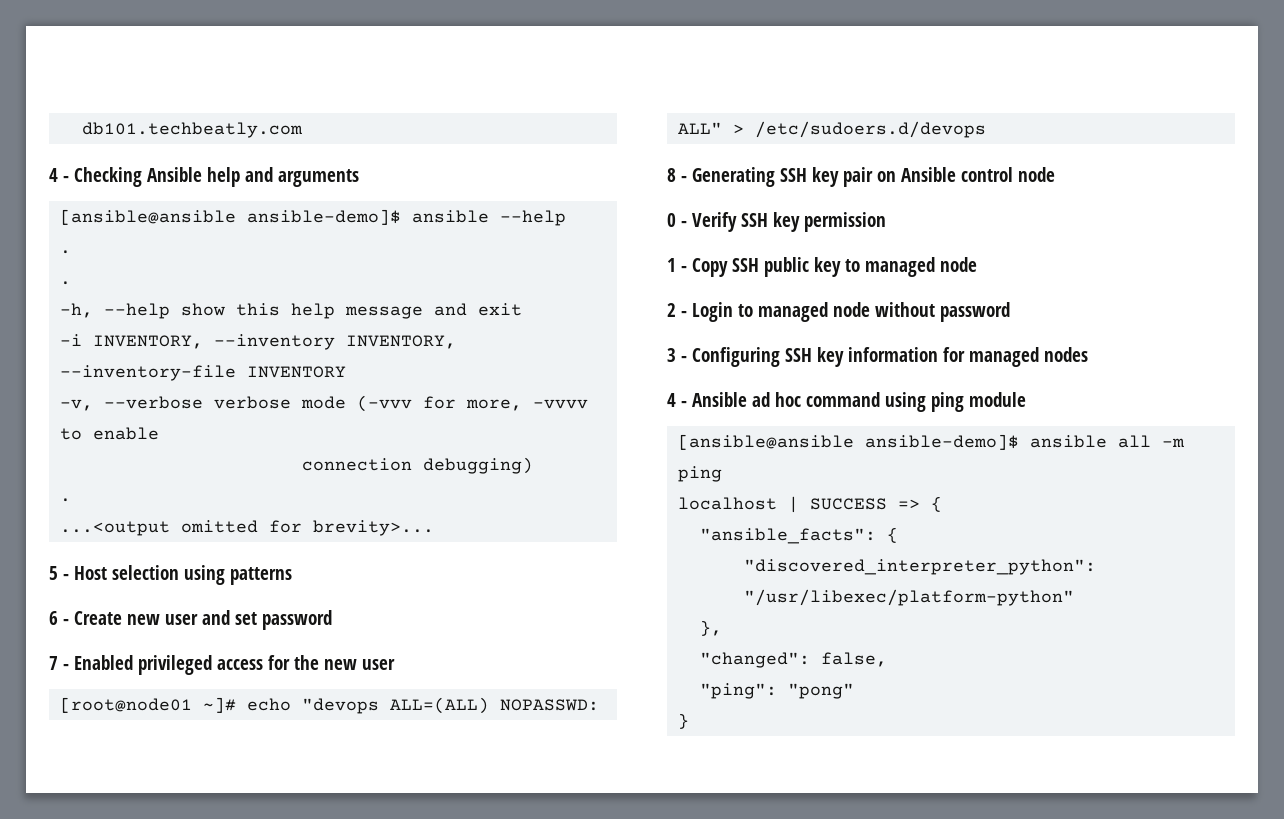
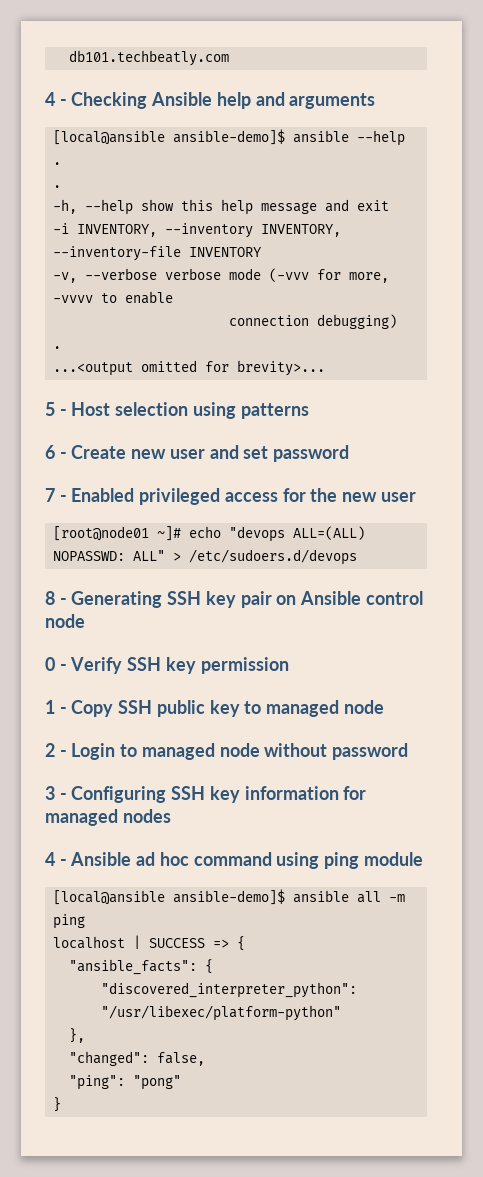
- [ansible@ansible ansible-demo]$ ansible --help
+ [local@ansible ansible-demo]$ ansible --help
- [ansible@ansible ansible-demo]$ ansible all -m ping
+ [local@ansible ansible-demo]$ ansible all -m ping

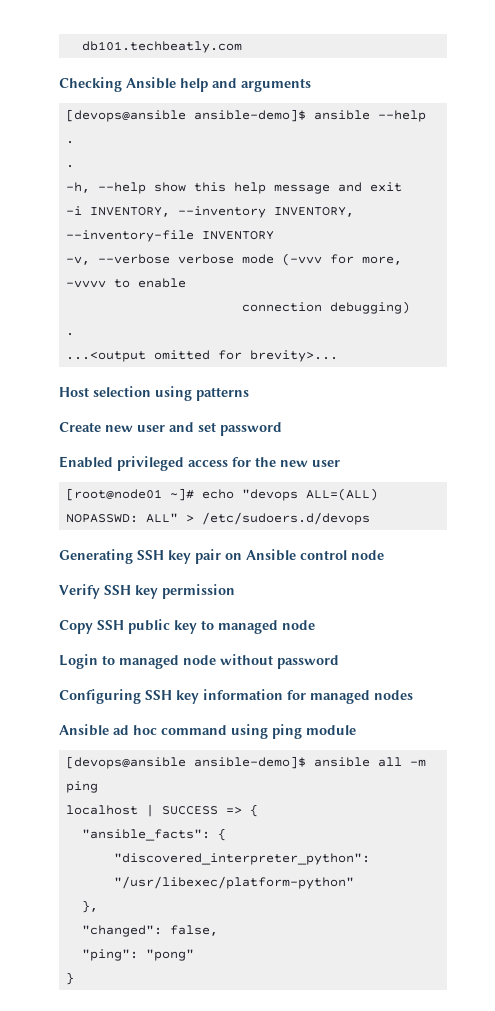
- 4 - Checking Ansible help and arguments
+ Checking Ansible help and arguments
- [local@ansible ansible-demo]$ ansible --help
+ [devops@ansible ansible-demo]$ ansible --help
- 5 - Host selection using patterns
+ Host selection using patterns
- 6 - Create new user and set password
+ Create new user and set password
- 7 - Enabled privileged access for the new user
+ Enabled privileged access for the new user
- 8 - Generating SSH key pair on Ansible control node
+ Generating SSH key pair on Ansible control node
- 0 - Verify SSH key permission
+ Verify SSH key permission
- 1 - Copy SSH public key to managed node
+ Copy SSH public key to managed node
- 2 - Login to managed node without password
+ Login to managed node without password
- 3 - Configuring SSH key information for managed nodes
+ Configuring SSH key information for managed nodes
- 4 - Ansible ad hoc command using ping module
+ Ansible ad hoc command using ping module
- [local@ansible ansible-demo]$ ansible all -m ping
+ [devops@ansible ansible-demo]$ ansible all -m ping

